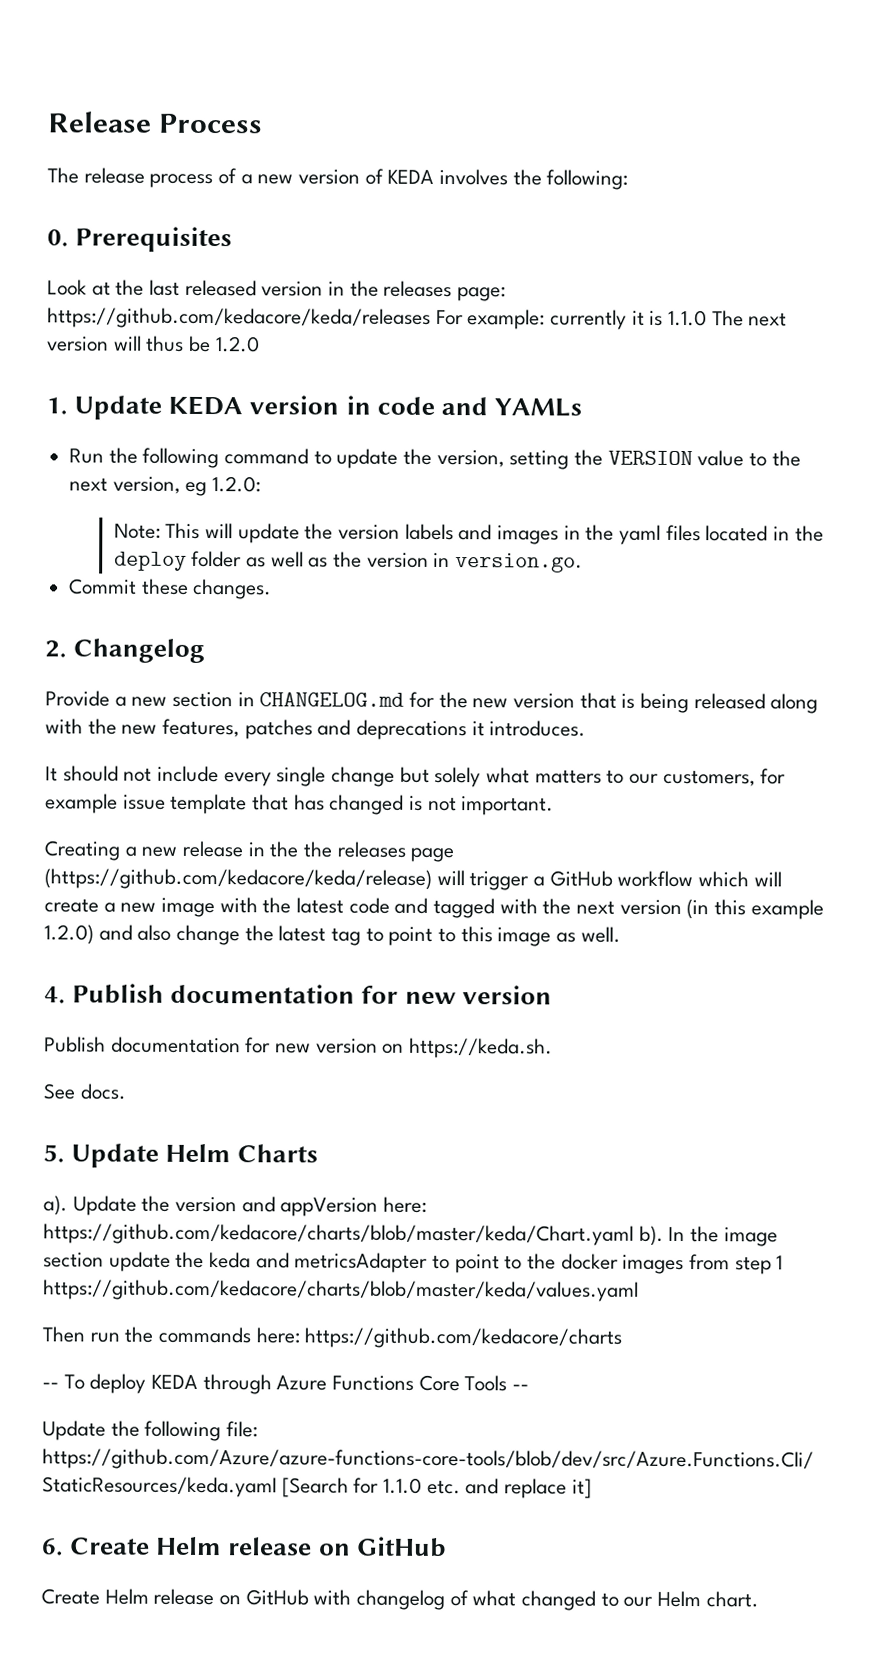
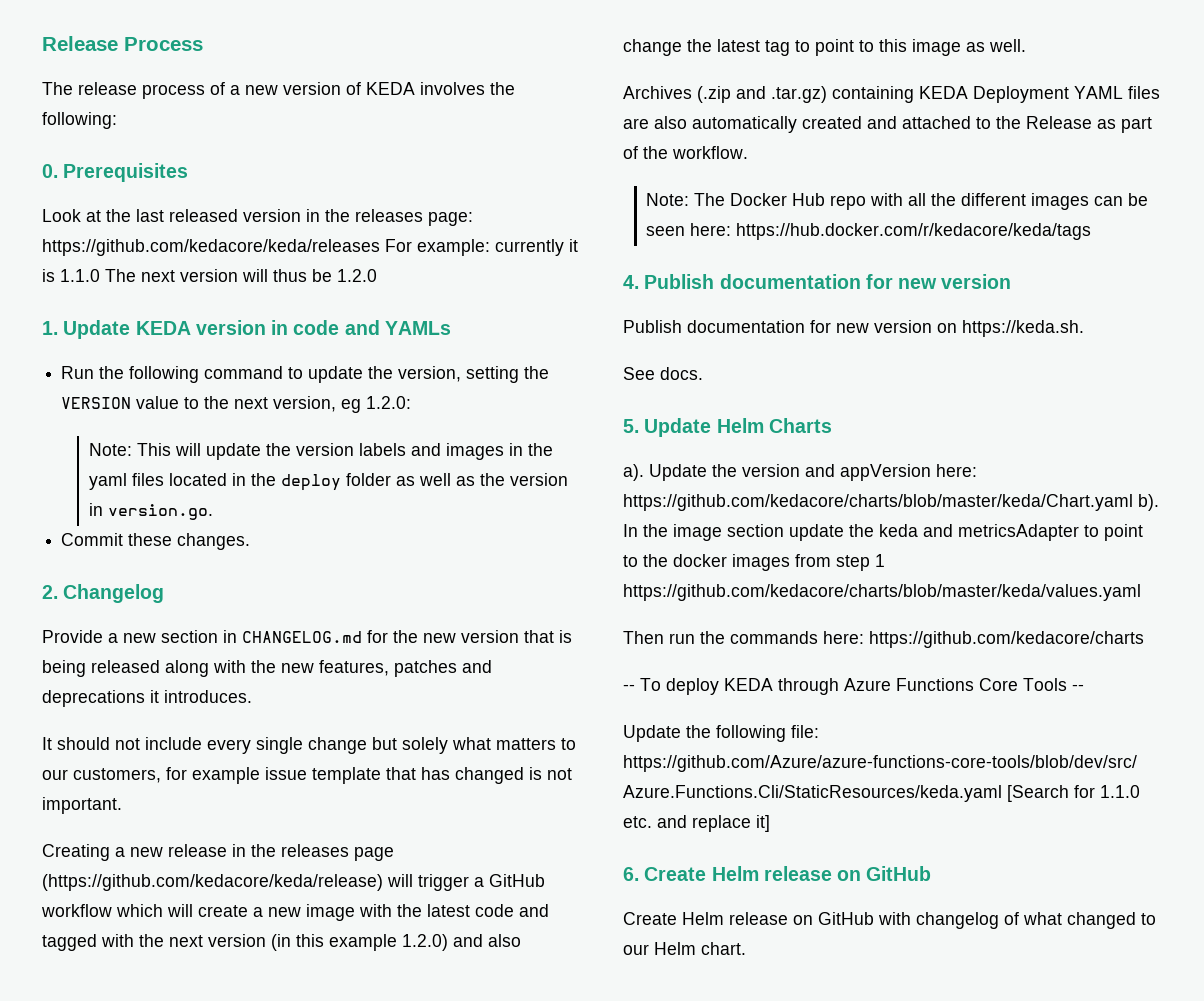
- Creating a new release in the the releases page (https://github.com/kedacore/keda/release) will trigger a GitHub workflow which will create a new image with the latest code and tagged with the next version (in this example 1.2.0) and also change the latest tag to point to this image as well.
+ Creating a new release in the releases page (https://github.com/kedacore/keda/release) will trigger a GitHub workflow which will create a new image with the latest code and tagged with the next version (in this example 1.2.0) and also change the latest tag to point to this image as well.
+ Archives (.zip and .tar.gz) containing KEDA Deployment YAML files are also automatically created and attached to the Release as part of the workflow.
+ Note: The Docker Hub repo with all the different images can be seen here: https://hub.docker.com/r/kedacore/keda/tags

